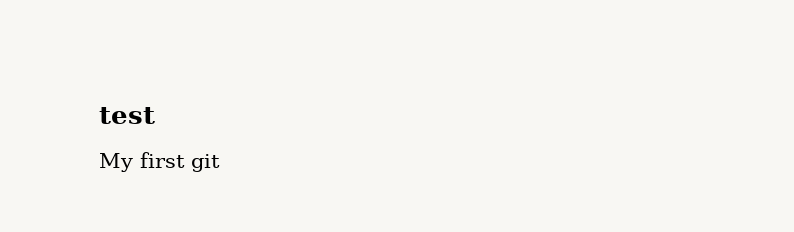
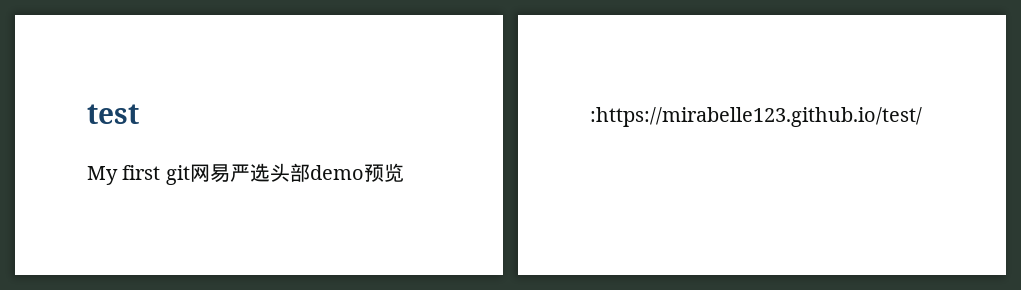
- My first git
+ My first git网易严选头部demo预览:https://mirabelle123.github.io/test/

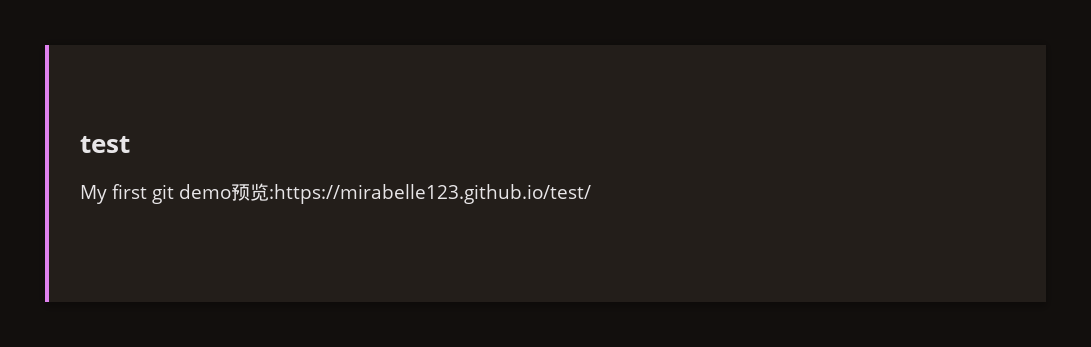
- My first git网易严选头部demo预览:https://mirabelle123.github.io/test/
+ My first git demo预览:https://mirabelle123.github.io/test/

